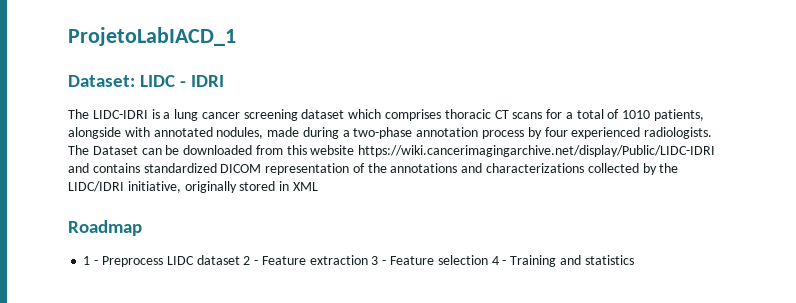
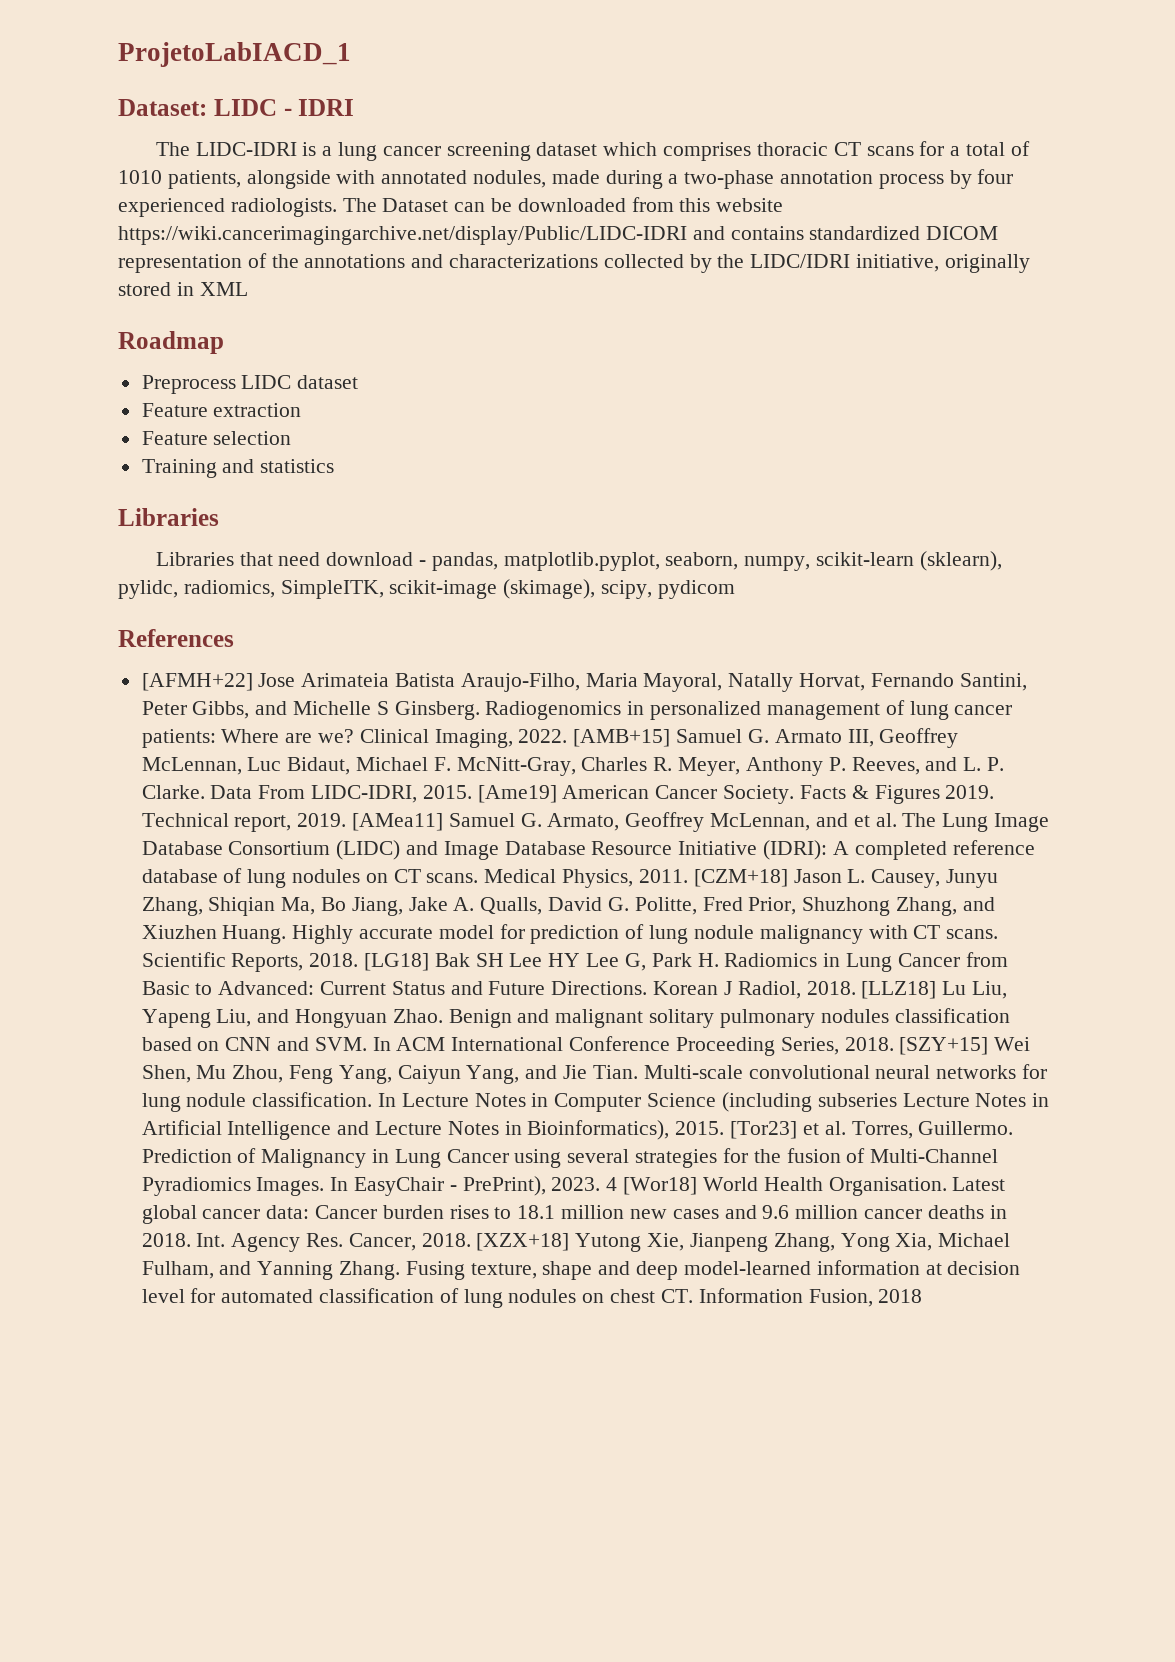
- 1 - Preprocess LIDC dataset 2 - Feature extraction 3 - Feature selection 4 - Training and statistics
+ Preprocess LIDC dataset
+ Feature extraction
+ Feature selection
+ Training and statistics
+ Libraries
+ Libraries that need download - pandas, matplotlib.pyplot, seaborn, numpy, scikit-learn (sklearn), pylidc, radiomics, SimpleITK, scikit-image (skimage), scipy, pydicom
+ References
+ [AFMH+22] Jose Arimateia Batista Araujo-Filho, Maria Mayoral, Natally Horvat, Fernando Santini, Peter Gibbs, and Michelle S Ginsberg. Radiogenomics in personalized management of lung cancer patients: Where are we? Clinical Imaging, 2022. [AMB+15] Samuel G. Armato III, Geoffrey McLennan, Luc Bidaut, Michael F. McNitt-Gray, Charles R. Meyer, Anthony P. Reeves, and L. P. Clarke. Data From LIDC-IDRI, 2015. [Ame19] American Cancer Society. Facts & Figures 2019. Technical report, 2019. [AMea11] Samuel G. Armato, Geoffrey McLennan, and et al. The Lung Image Database Consortium (LIDC) and Image Database Resource Initiative (IDRI): A completed reference database of lung nodules on CT scans. Medical Physics, 2011. [CZM+18] Jason L. Causey, Junyu Zhang, Shiqian Ma, Bo Jiang, Jake A. Qualls, David G. Politte, Fred Prior, Shuzhong Zhang, and Xiuzhen Huang. Highly accurate model for prediction of lung nodule malignancy with CT scans. Scientific Reports, 2018. [LG18] Bak SH Lee HY Lee G, Park H. Radiomics in Lung Cancer from Basic to Advanced: Current Status and Future Directions. Korean J Radiol, 2018. [LLZ18] Lu Liu, Yapeng Liu, and Hongyuan Zhao. Benign and malignant solitary pulmonary nodules classification based on CNN and SVM. In ACM International Conference Proceeding Series, 2018. [SZY+15] Wei Shen, Mu Zhou, Feng Yang, Caiyun Yang, and Jie Tian. Multi-scale convolutional neural networks for lung nodule classification. In Lecture Notes in Computer Science (including subseries Lecture Notes in Artificial Intelligence and Lecture Notes in Bioinformatics), 2015. [Tor23] et al. Torres, Guillermo. Prediction of Malignancy in Lung Cancer using several strategies for the fusion of Multi-Channel Pyradiomics Images. In EasyChair - PrePrint), 2023. 4 [Wor18] World Health Organisation. Latest global cancer data: Cancer burden rises to 18.1 million new cases and 9.6 million cancer deaths in 2018. Int. Agency Res. Cancer, 2018. [XZX+18] Yutong Xie, Jianpeng Zhang, Yong Xia, Michael Fulham, and Yanning Zhang. Fusing texture, shape and deep model-learned information at decision level for automated classification of lung nodules on chest CT. Information Fusion, 2018

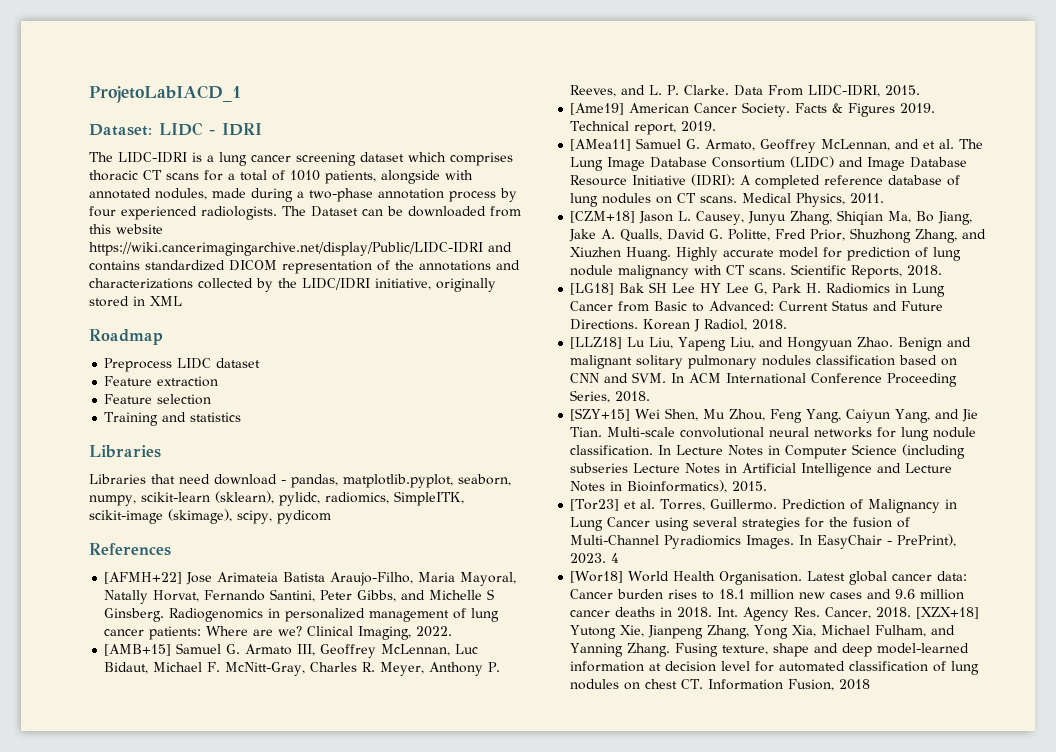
- Clinical Imaging, 2022. [AMB+15] Samuel G. Armato III, Geoffrey McLennan, Luc Bidaut, Michael F. McNitt-Gray, Charles R. Meyer, Anthony P. Reeves, and L. P. Clarke.
+ Clinical Imaging, 2022.
+ [AMB+15] Samuel G. Armato III, Geoffrey McLennan, Luc Bidaut, Michael F. McNitt-Gray, Charles R. Meyer, Anthony P. Reeves, and L. P. Clarke.
- Data From LIDC-IDRI, 2015. [Ame19] American Cancer Society.
+ Data From LIDC-IDRI, 2015.
+ [Ame19] American Cancer Society.
- Technical report, 2019. [AMea11] Samuel G. Armato, Geoffrey McLennan, and et al. The Lung Image Database Consortium (LIDC) and Image Database Resource Initiative (IDRI): A completed reference database of lung nodules on CT scans.
+ Technical report, 2019.
+ [AMea11] Samuel G. Armato, Geoffrey McLennan, and et al. The Lung Image Database Consortium (LIDC) and Image Database Resource Initiative (IDRI): A completed reference database of lung nodules on CT scans.
- Medical Physics, 2011. [CZM+18] Jason L. Causey, Junyu Zhang, Shiqian Ma, Bo Jiang, Jake A. Qualls, David G. Politte, Fred Prior, Shuzhong Zhang, and Xiuzhen Huang.
+ Medical Physics, 2011.
+ [CZM+18] Jason L. Causey, Junyu Zhang, Shiqian Ma, Bo Jiang, Jake A. Qualls, David G. Politte, Fred Prior, Shuzhong Zhang, and Xiuzhen Huang.
- Scientific Reports, 2018. [LG18] Bak SH Lee HY Lee G, Park H. Radiomics in Lung Cancer from Basic to Advanced: Current Status and Future Directions.
+ Scientific Reports, 2018.
+ [LG18] Bak SH Lee HY Lee G, Park H. Radiomics in Lung Cancer from Basic to Advanced: Current Status and Future Directions.
- Korean J Radiol, 2018. [LLZ18] Lu Liu, Yapeng Liu, and Hongyuan Zhao.
+ Korean J Radiol, 2018.
+ [LLZ18] Lu Liu, Yapeng Liu, and Hongyuan Zhao.
- Benign and malignant solitary pulmonary nodules classification based on CNN and SVM. In ACM International Conference Proceeding Series, 2018. [SZY+15] Wei Shen, Mu Zhou, Feng Yang, Caiyun Yang, and Jie Tian.
+ Benign and malignant solitary pulmonary nodules classification based on CNN and SVM. In ACM International Conference Proceeding Series, 2018.
+ [SZY+15] Wei Shen, Mu Zhou, Feng Yang, Caiyun Yang, and Jie Tian.
- In Lecture Notes in Computer Science (including subseries Lecture Notes in Artificial Intelligence and Lecture Notes in Bioinformatics), 2015. [Tor23] et al. Torres, Guillermo.
+ In Lecture Notes in Computer Science (including subseries Lecture Notes in Artificial Intelligence and Lecture Notes in Bioinformatics), 2015.
+ [Tor23] et al. Torres, Guillermo.
- 4 [Wor18] World Health Organisation.
+ 4
+ [Wor18] World Health Organisation.

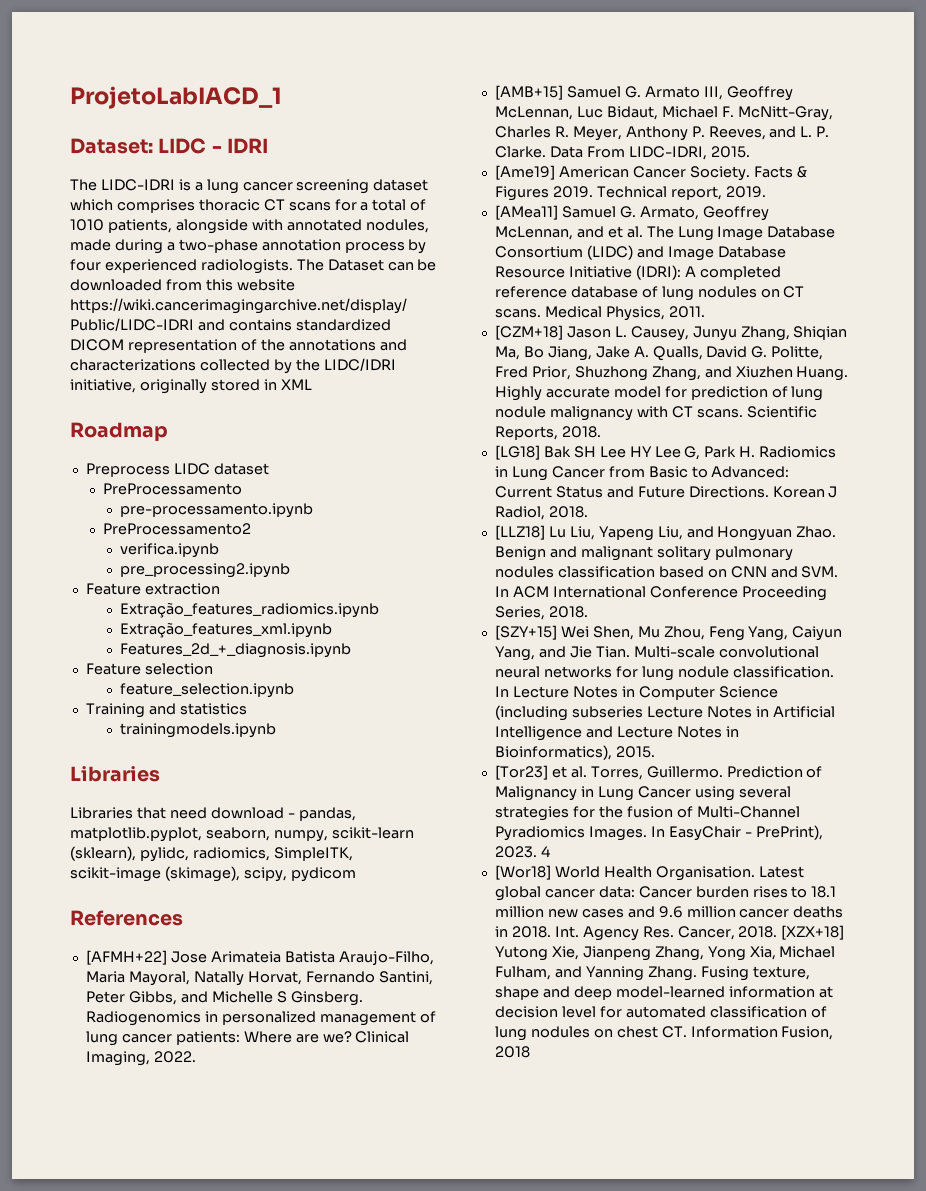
+ PreProcessamento
+ pre-processamento.ipynb
+ PreProcessamento2
+ verifica.ipynb
+ pre_processing2.ipynb
+ Extração_features_radiomics.ipynb
+ Extração_features_xml.ipynb
+ Features_2d_+_diagnosis.ipynb
+ feature_selection.ipynb
+ trainingmodels.ipynb

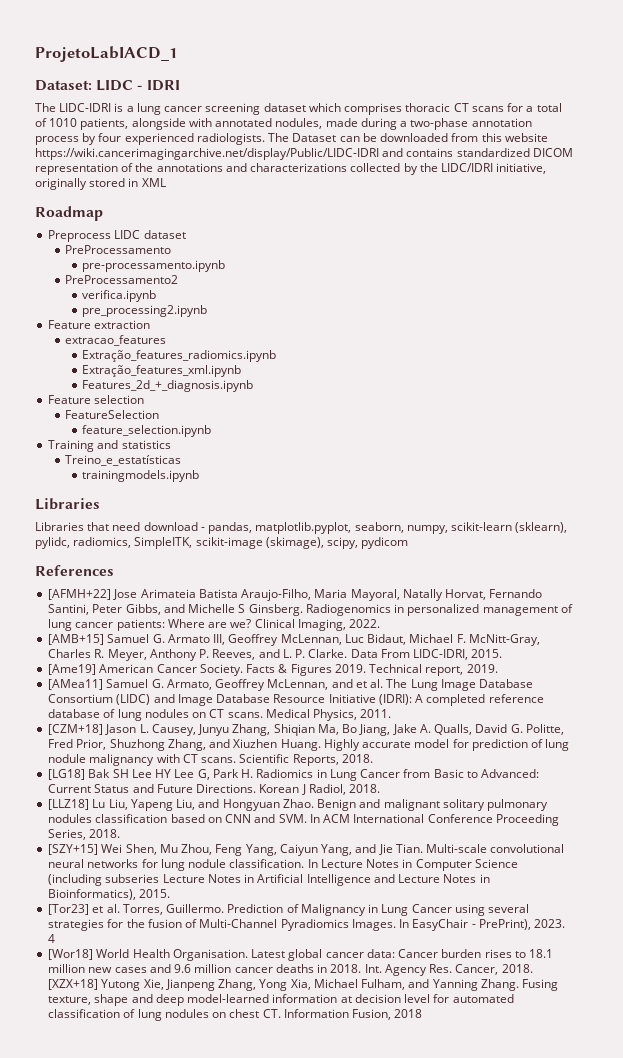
+ extracao_features
+ FeatureSelection
+ Treino_e_estatísticas

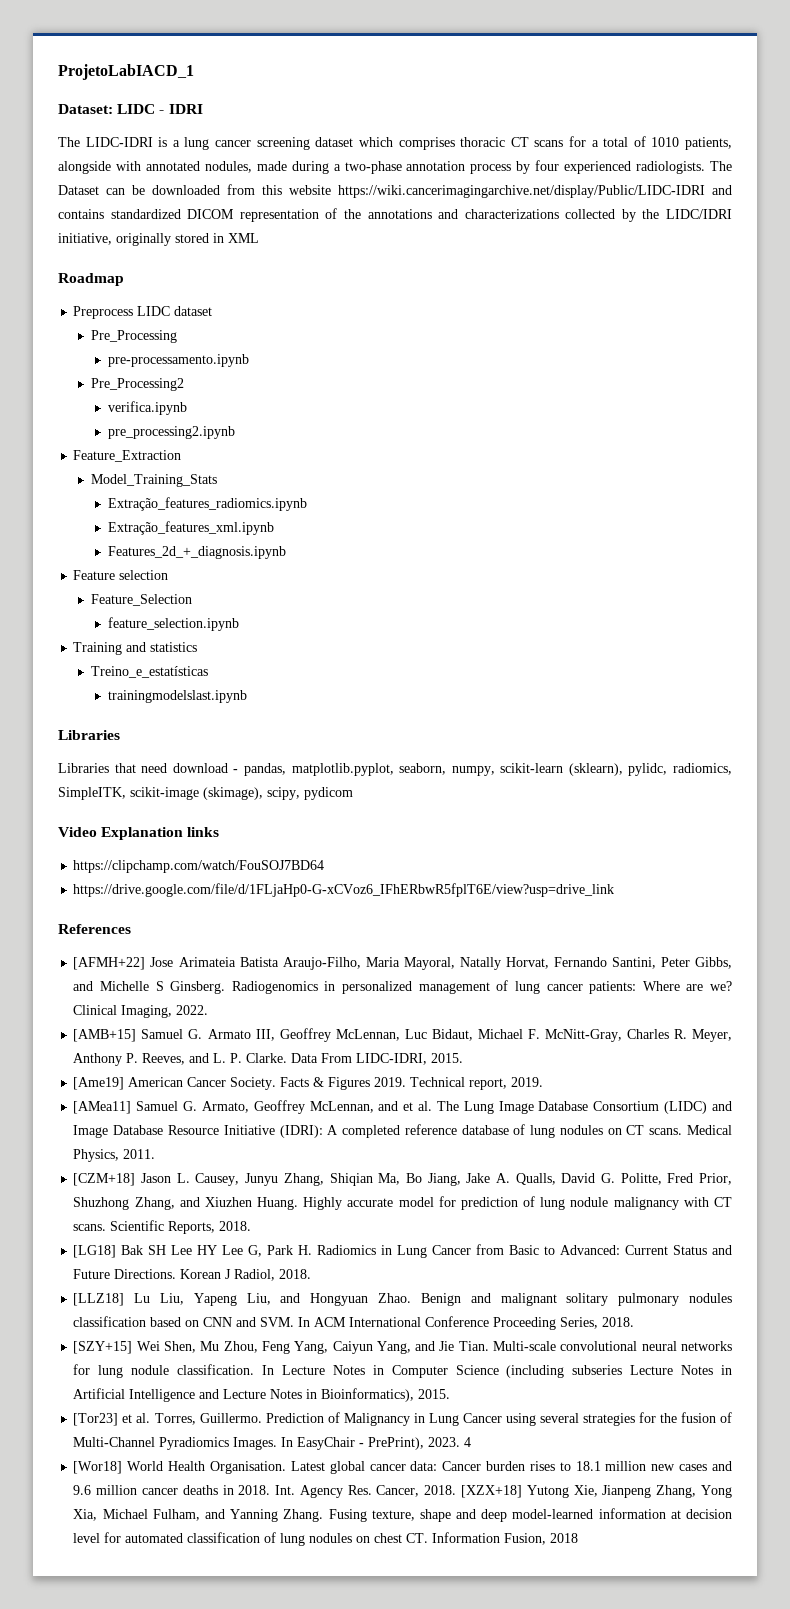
- PreProcessamento
+ Pre_Processing
- PreProcessamento2
+ Pre_Processing2
- Feature extraction
- extracao_features
+ Feature_Extraction
+ Model_Training_Stats
- FeatureSelection
+ Feature_Selection
- trainingmodels.ipynb
+ trainingmodelslast.ipynb
+ Video Explanation links
+ https://clipchamp.com/watch/FouSOJ7BD64
+ https://drive.google.com/file/d/1FLjaHp0-G-xCVoz6_IFhERbwR5fplT6E/view?usp=drive_link

